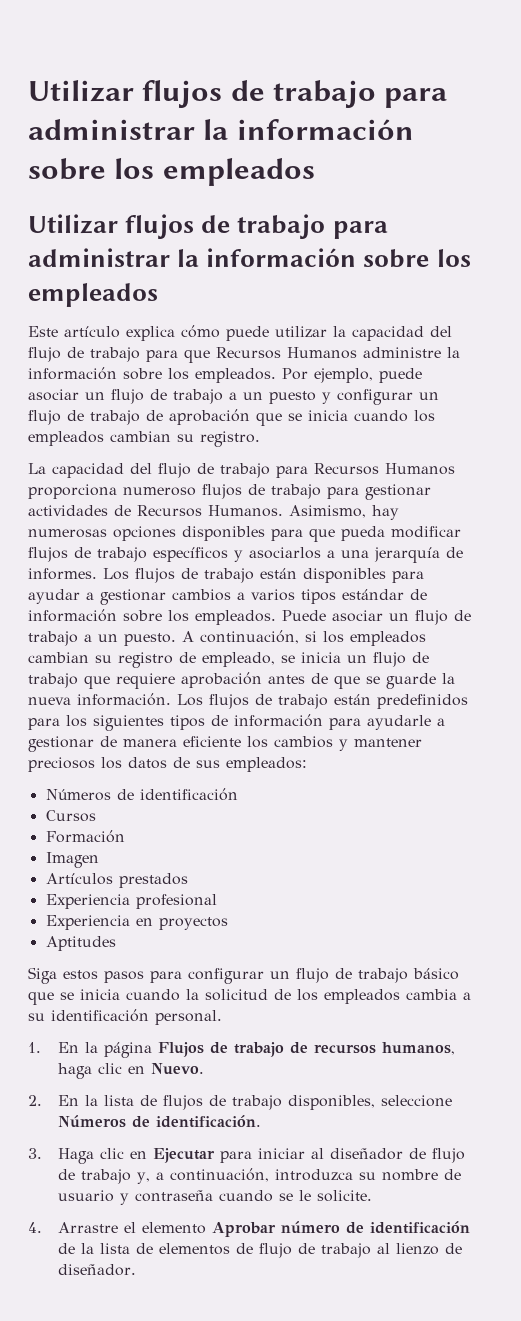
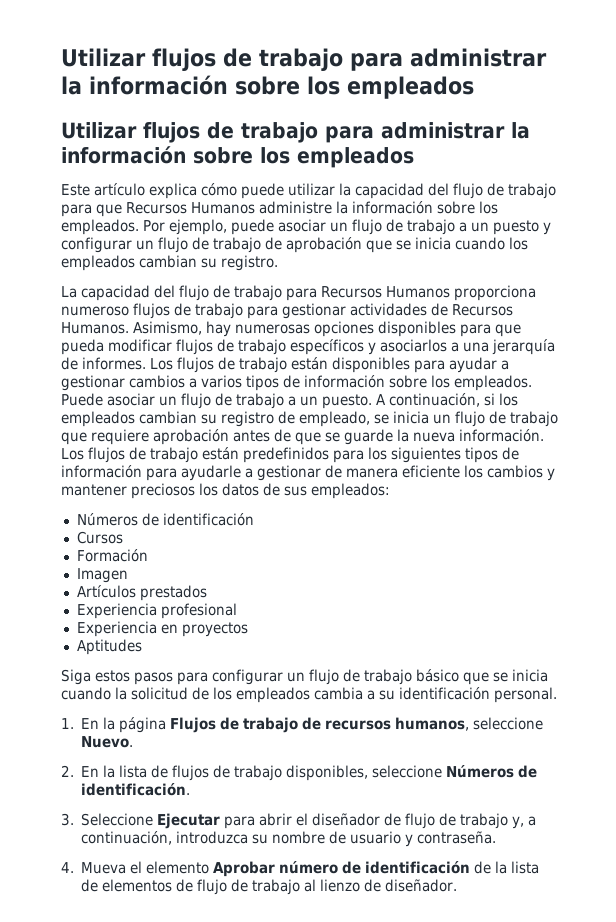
- Los flujos de trabajo están disponibles para ayudar a gestionar cambios a varios tipos estándar de información sobre los empleados.
+ Los flujos de trabajo están disponibles para ayudar a gestionar cambios a varios tipos de información sobre los empleados.
- 1. En la página Flujos de trabajo de recursos humanos, haga clic en Nuevo.
+ 1. En la página Flujos de trabajo de recursos humanos, seleccione Nuevo.
- 3. Haga clic en Ejecutar para iniciar al diseñador de flujo de trabajo y, a continuación, introduzca su nombre de usuario y contraseña cuando se le solicite.
+ 3. Seleccione Ejecutar para abrir el diseñador de flujo de trabajo y, a continuación, introduzca su nombre de usuario y contraseña.
- 4. Arrastre el elemento Aprobar número de identificación de la lista de elementos de flujo de trabajo al lienzo de diseñador.
+ 4. Mueva el elemento Aprobar número de identificación de la lista de elementos de flujo de trabajo al lienzo de diseñador.

